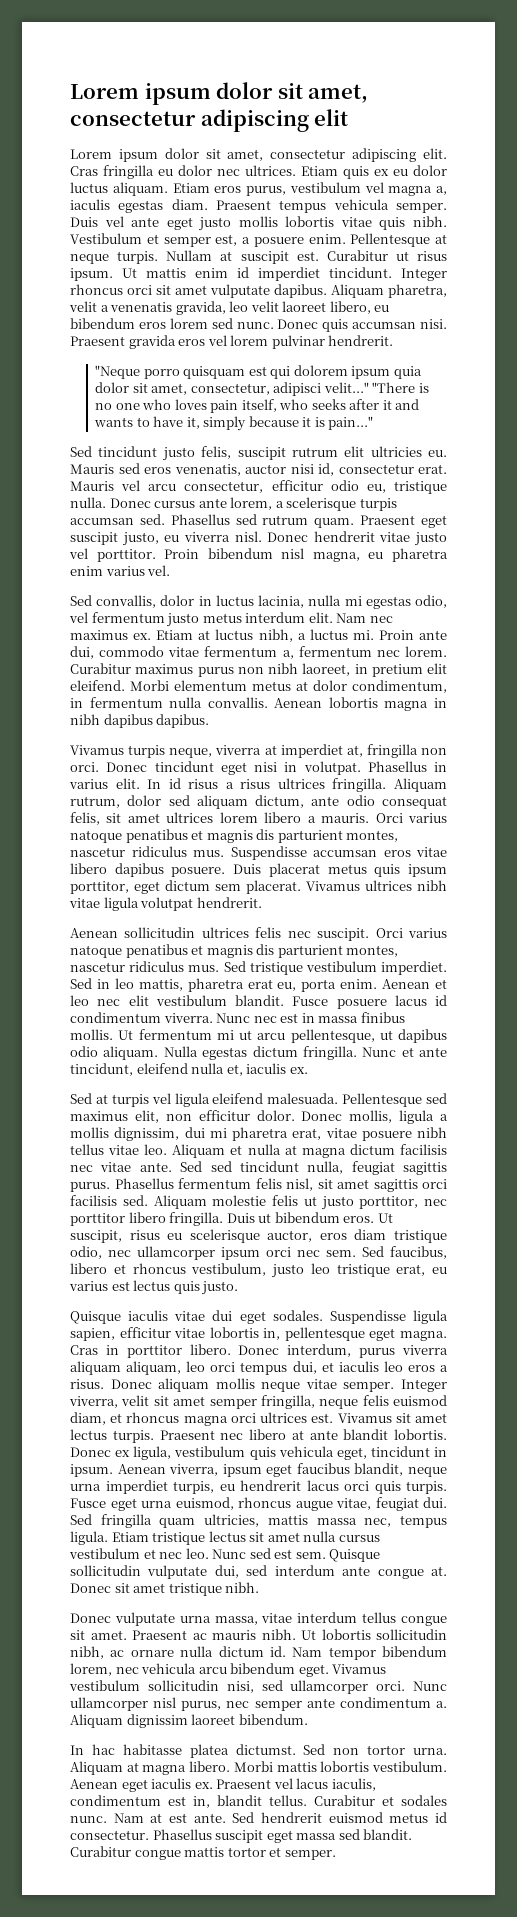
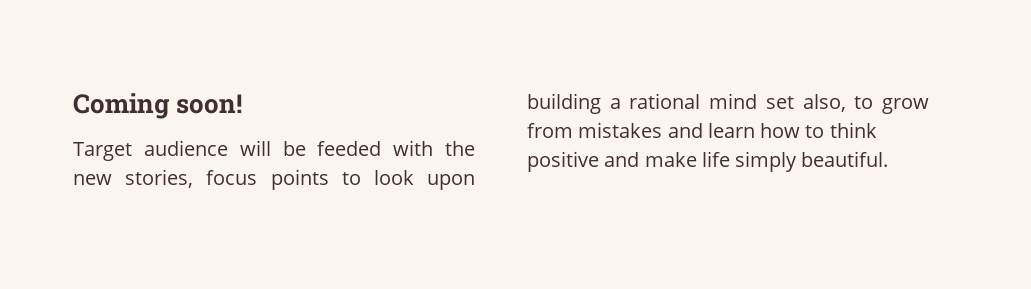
- Lorem ipsum dolor sit amet, consectetur adipiscing elit
- Lorem ipsum dolor sit amet, consectetur adipiscing elit. Cras fringilla eu dolor nec ultrices. Etiam quis ex eu dolor luctus aliquam. Etiam eros purus, vestibulum vel magna a, iaculis egestas diam. Praesent tempus vehicula semper. Duis vel ante eget justo mollis lobortis vitae quis nibh. Vestibulum et semper est, a posuere enim. Pellentesque at neque turpis. Nullam at suscipit est. Curabitur ut risus ipsum. Ut mattis enim id imperdiet tincidunt. Integer rhoncus orci sit amet vulputate dapibus. Aliquam pharetra, velit a venenatis gravida, leo velit laoreet libero, eu bibendum eros lorem sed nunc. Donec quis accumsan nisi. Praesent gravida eros vel lorem pulvinar hendrerit.
- "Neque porro quisquam est qui dolorem ipsum quia dolor sit amet, consectetur, adipisci velit..." "There is no one who loves pain itself, who seeks after it and wants to have it, simply because it is pain..."
- Sed tincidunt justo felis, suscipit rutrum elit ultricies eu. Mauris sed eros venenatis, auctor nisi id, consectetur erat. Mauris vel arcu consectetur, efficitur odio eu, tristique nulla. Donec cursus ante lorem, a scelerisque turpis accumsan sed. Phasellus sed rutrum quam. Praesent eget suscipit justo, eu viverra nisl. Donec hendrerit vitae justo vel porttitor. Proin bibendum nisl magna, eu pharetra enim varius vel.
- Sed convallis, dolor in luctus lacinia, nulla mi egestas odio, vel fermentum justo metus interdum elit. Nam nec maximus ex. Etiam at luctus nibh, a luctus mi. Proin ante dui, commodo vitae fermentum a, fermentum nec lorem. Curabitur maximus purus non nibh laoreet, in pretium elit eleifend. Morbi elementum metus at dolor condimentum, in fermentum nulla convallis. Aenean lobortis magna in nibh dapibus dapibus.
- Vivamus turpis neque, viverra at imperdiet at, fringilla non orci. Donec tincidunt eget nisi in volutpat. Phasellus in varius elit. In id risus a risus ultrices fringilla. Aliquam rutrum, dolor sed aliquam dictum, ante odio consequat felis, sit amet ultrices lorem libero a mauris. Orci varius natoque penatibus et magnis dis parturient montes, nascetur ridiculus mus. Suspendisse accumsan eros vitae libero dapibus posuere. Duis placerat metus quis ipsum porttitor, eget dictum sem placerat. Vivamus ultrices nibh vitae ligula volutpat hendrerit.
- Aenean sollicitudin ultrices felis nec suscipit. Orci varius natoque penatibus et magnis dis parturient montes, nascetur ridiculus mus. Sed tristique vestibulum imperdiet. Sed in leo mattis, pharetra erat eu, porta enim. Aenean et leo nec elit vestibulum blandit. Fusce posuere lacus id condimentum viverra. Nunc nec est in massa finibus mollis. Ut fermentum mi ut arcu pellentesque, ut dapibus odio aliquam. Nulla egestas dictum fringilla. Nunc et ante tincidunt, eleifend nulla et, iaculis ex.
- Sed at turpis vel ligula eleifend malesuada. Pellentesque sed maximus elit, non efficitur dolor. Donec mollis, ligula a mollis dignissim, dui mi pharetra erat, vitae posuere nibh tellus vitae leo. Aliquam et nulla at magna dictum facilisis nec vitae ante. Sed sed tincidunt nulla, feugiat sagittis purus. Phasellus fermentum felis nisl, sit amet sagittis orci facilisis sed. Aliquam molestie felis ut justo porttitor, nec porttitor libero fringilla. Duis ut bibendum eros. Ut suscipit, risus eu scelerisque auctor, eros diam tristique odio, nec ullamcorper ipsum orci nec sem. Sed faucibus, libero et rhoncus vestibulum, justo leo tristique erat, eu varius est lectus quis justo.
- Quisque iaculis vitae dui eget sodales. Suspendisse ligula sapien, efficitur vitae lobortis in, pellentesque eget magna. Cras in porttitor libero. Donec interdum, purus viverra aliquam aliquam, leo orci tempus dui, et iaculis leo eros a risus. Donec aliquam mollis neque vitae semper. Integer viverra, velit sit amet semper fringilla, neque felis euismod diam, et rhoncus magna orci ultrices est. Vivamus sit amet lectus turpis. Praesent nec libero at ante blandit lobortis. Donec ex ligula, vestibulum quis vehicula eget, tincidunt in ipsum. Aenean viverra, ipsum eget faucibus blandit, neque urna imperdiet turpis, eu hendrerit lacus orci quis turpis. Fusce eget urna euismod, rhoncus augue vitae, feugiat dui. Sed fringilla quam ultricies, mattis massa nec, tempus ligula. Etiam tristique lectus sit amet nulla cursus vestibulum et nec leo. Nunc sed est sem. Quisque sollicitudin vulputate dui, sed interdum ante congue at. Donec sit amet tristique nibh.
- Donec vulputate urna massa, vitae interdum tellus congue sit amet. Praesent ac mauris nibh. Ut lobortis sollicitudin nibh, ac ornare nulla dictum id. Nam tempor bibendum lorem, nec vehicula arcu bibendum eget. Vivamus vestibulum sollicitudin nisi, sed ullamcorper orci. Nunc ullamcorper nisl purus, nec semper ante condimentum a. Aliquam dignissim laoreet bibendum.
- In hac habitasse platea dictumst. Sed non tortor urna. Aliquam at magna libero. Morbi mattis lobortis vestibulum. Aenean eget iaculis ex. Praesent vel lacus iaculis, condimentum est in, blandit tellus. Curabitur et sodales nunc. Nam at est ante. Sed hendrerit euismod metus id consectetur. Phasellus suscipit eget massa sed blandit. Curabitur congue mattis tortor et semper.
+ Coming soon!
+ Target audience will be feeded with the new stories, focus points to look upon building a rational mind set also, to grow from mistakes and learn how to think positive and make life simply beautiful.

